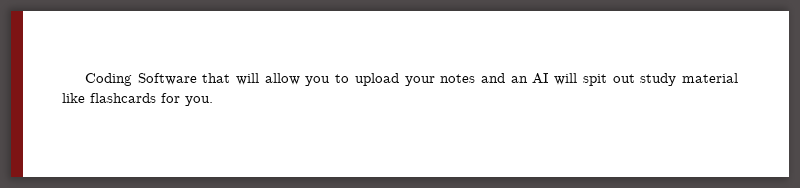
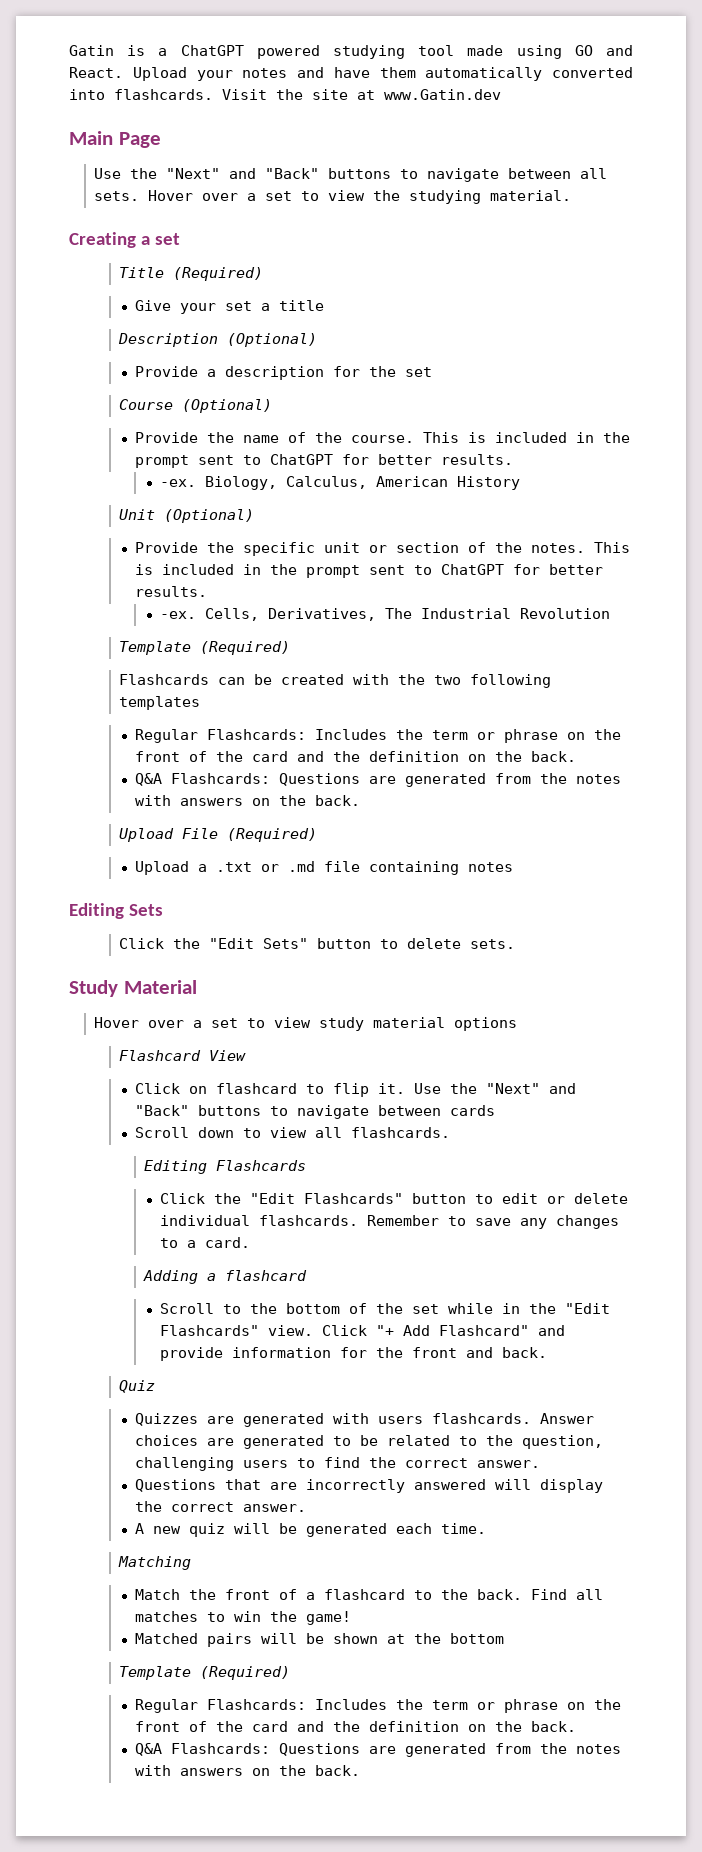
- Coding Software that will allow you to upload your notes and an AI will spit out study material like flashcards for you.
+ Gatin is a ChatGPT powered studying tool made using GO and React. Upload your notes and have them automatically converted into flashcards. Visit the site at www.Gatin.dev
+ Main Page
+ Use the "Next" and "Back" buttons to navigate between all sets. Hover over a set to view the studying material.
+ Creating a set
+ Title (Required)
+ Give your set a title
+ Description (Optional)
+ Provide a description for the set
+ Course (Optional)
+ Provide the name of the course. This is included in the prompt sent to ChatGPT for better results.
+ -ex. Biology, Calculus, American History
+ Unit (Optional)
+ Provide the specific unit or section of the notes. This is included in the prompt sent to ChatGPT for better results.
+ -ex. Cells, Derivatives, The Industrial Revolution
+ Template (Required)
+ Flashcards can be created with the two following templates
+ Regular Flashcards: Includes the term or phrase on the front of the card and the definition on the back.
+ Q&A Flashcards: Questions are generated from the notes with answers on the back.
+ Upload File (Required)
+ Upload a .txt or .md file containing notes
+ Editing Sets
+ Click the "Edit Sets" button to delete sets.
+ Study Material
+ Hover over a set to view study material options
+ Flashcard View
+ Click on flashcard to flip it. Use the "Next" and "Back" buttons to navigate between cards
+ Scroll down to view all flashcards.
+ Editing Flashcards
+ Click the "Edit Flashcards" button to edit or delete individual flashcards. Remember to save any changes to a card.
+ Adding a flashcard
+ Scroll to the bottom of the set while in the "Edit Flashcards" view. Click "+ Add Flashcard" and provide information for the front and back.
+ Quiz
+ Quizzes are generated with users flashcards. Answer choices are generated to be related to the question, challenging users to find the correct answer.
+ Questions that are incorrectly answered will display the correct answer.
+ A new quiz will be generated each time.
+ Matching
+ Match the front of a flashcard to the back. Find all matches to win the game!
+ Matched pairs will be shown at the bottom
+ Template (Required)
+ Regular Flashcards: Includes the term or phrase on the front of the card and the definition on the back.
+ Q&A Flashcards: Questions are generated from the notes with answers on the back.

